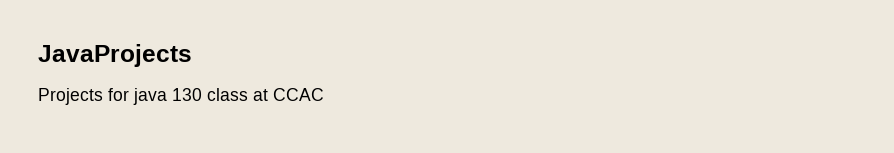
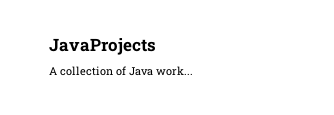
- Projects for java 130 class at CCAC
+ A collection of Java work...

